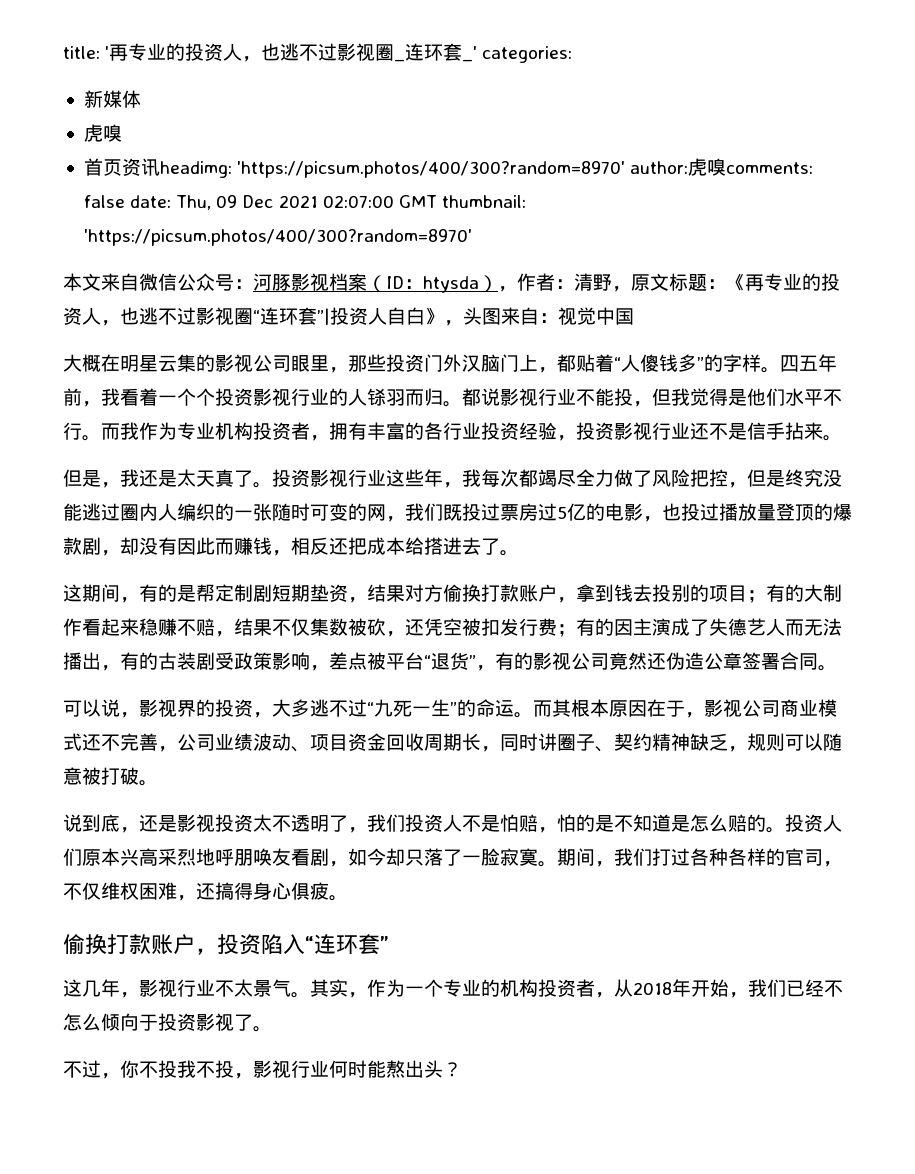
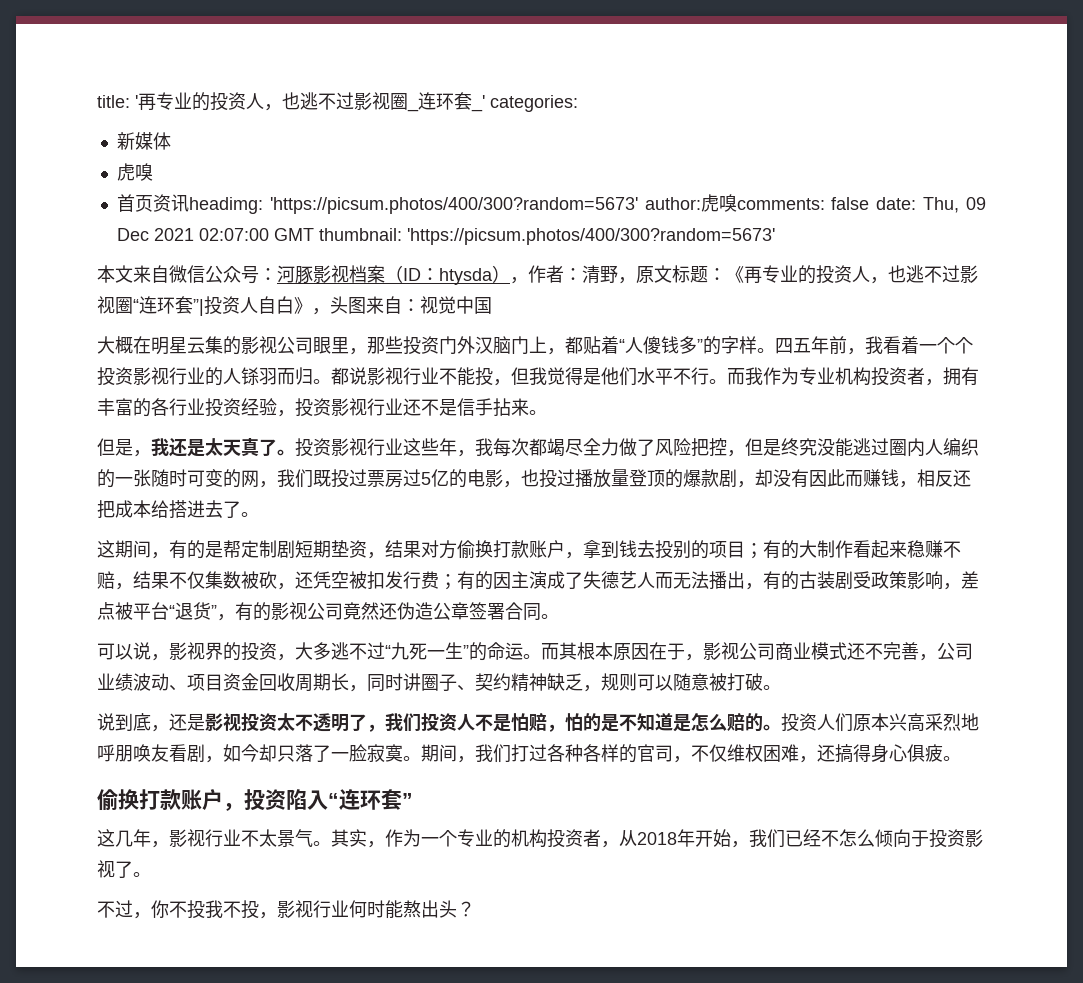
- 首页资讯headimg: 'https://picsum.photos/400/300?random=8970' author:虎嗅comments: false date: Thu, 09 Dec 2021 02:07:00 GMT thumbnail: 'https://picsum.photos/400/300?random=8970'
+ 首页资讯headimg: 'https://picsum.photos/400/300?random=5673' author:虎嗅comments: false date: Thu, 09 Dec 2021 02:07:00 GMT thumbnail: 'https://picsum.photos/400/300?random=5673'

